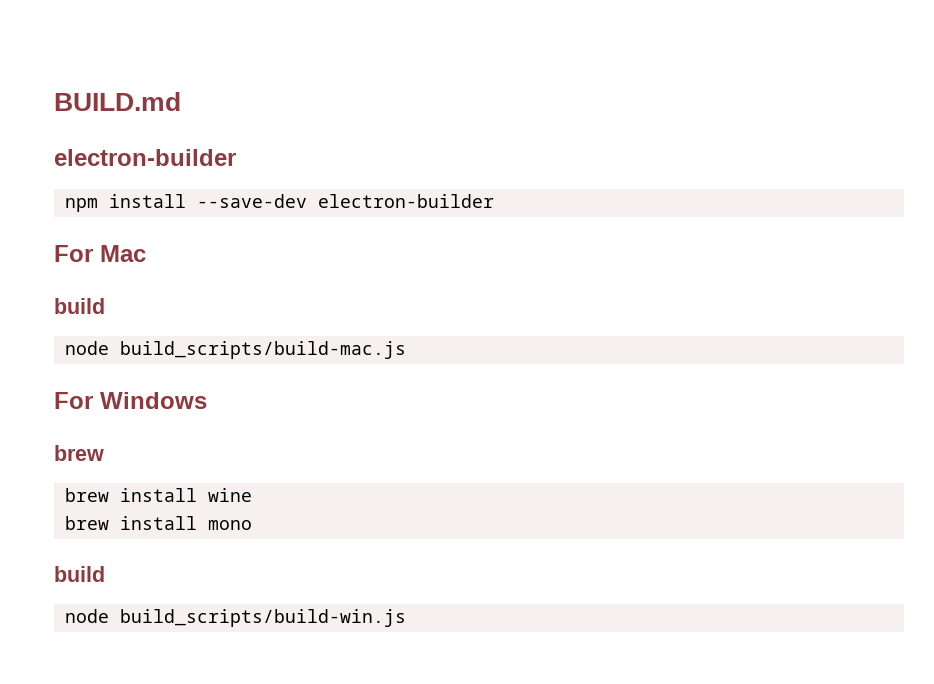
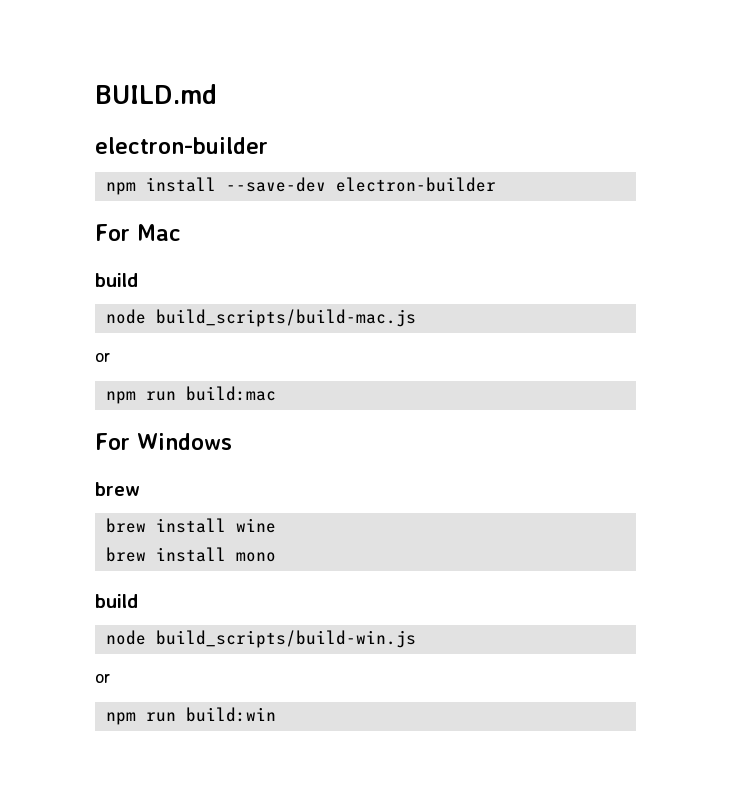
  node build_scripts/build-mac.js
+ or
+ npm run build:mac
  node build_scripts/build-win.js
+ or
+ npm run build:win

